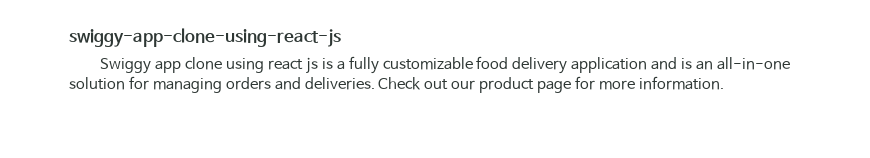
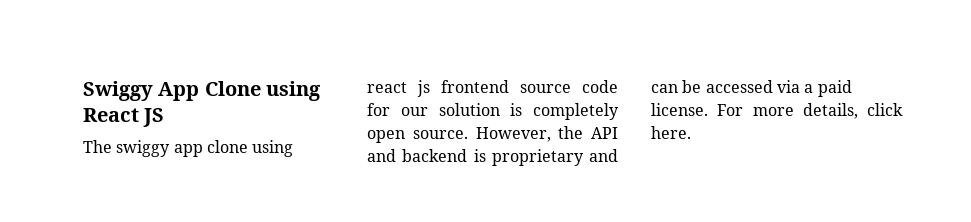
- swiggy-app-clone-using-react-js
- Swiggy app clone using react js is a fully customizable food delivery application and is an all-in-one solution for managing orders and deliveries. Check out our product page for more information.
+ Swiggy App Clone using React JS
+ The swiggy app clone using react js frontend source code for our solution is completely open source. However, the API and backend is proprietary and can be accessed via a paid license. For more details, click here.

